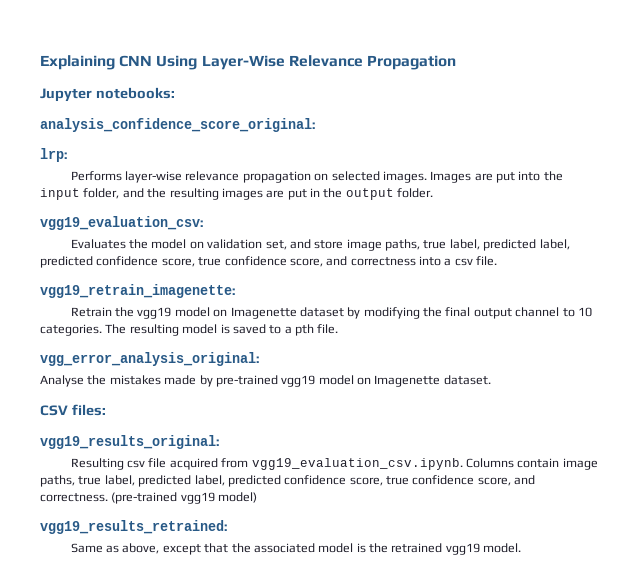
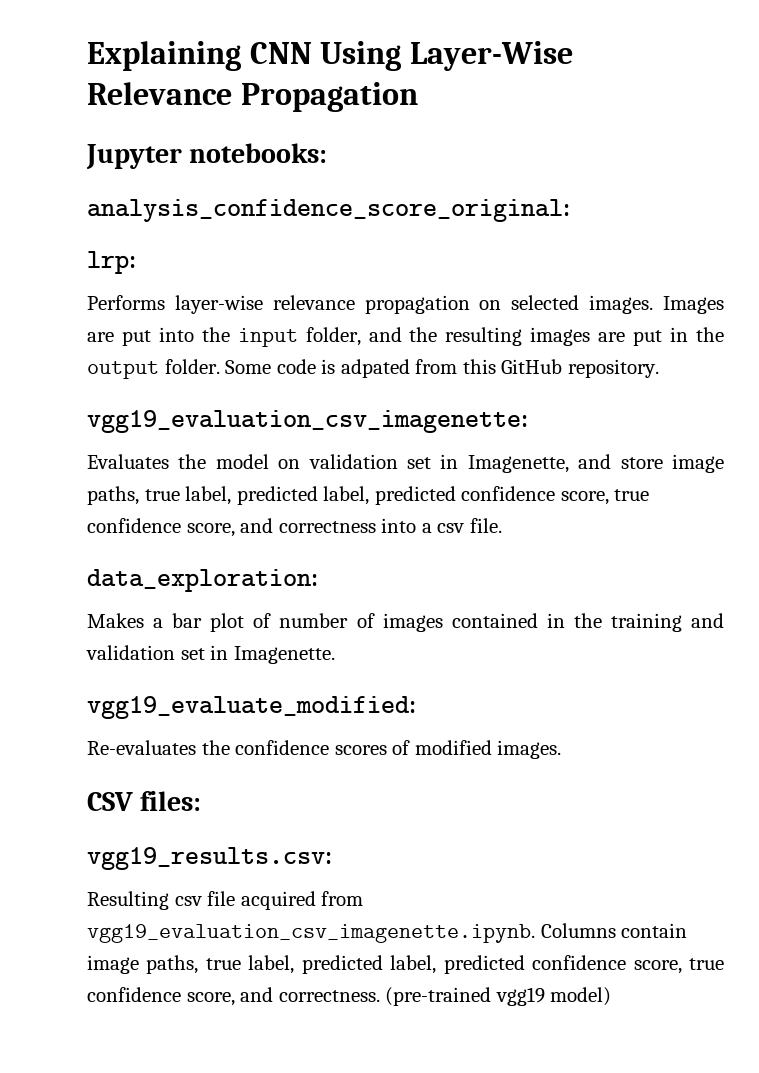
- Images are put into the input folder, and the resulting images are put in the output folder.
- vgg19_evaluation_csv:
+ Images are put into the input folder, and the resulting images are put in the output folder. Some code is adpated from this GitHub repository.
+ vgg19_evaluation_csv_imagenette:
- Evaluates the model on validation set, and store image paths, true label, predicted label, predicted confidence score, true confidence score, and correctness into a csv file.
+ Evaluates the model on validation set in Imagenette, and store image paths, true label, predicted label, predicted confidence score, true confidence score, and correctness into a csv file.
- vgg19_retrain_imagenette:
- Retrain the vgg19 model on Imagenette dataset by modifying the final output channel to 10 categories. The resulting model is saved to a pth file.
- vgg_error_analysis_original:
- Analyse the mistakes made by pre-trained vgg19 model on Imagenette dataset.
+ data_exploration:
+ Makes a bar plot of number of images contained in the training and validation set in Imagenette.
+ vgg19_evaluate_modified:
+ Re-evaluates the confidence scores of modified images.
- vgg19_results_original:
+ vgg19_results.csv:
- Resulting csv file acquired from vgg19_evaluation_csv.ipynb. Columns contain image paths, true label, predicted label, predicted confidence score, true confidence score, and correctness.
+ Resulting csv file acquired from vgg19_evaluation_csv_imagenette.ipynb. Columns contain image paths, true label, predicted label, predicted confidence score, true confidence score, and correctness.
- vgg19_results_retrained:
- Same as above, except that the associated model is the retrained vgg19 model.

